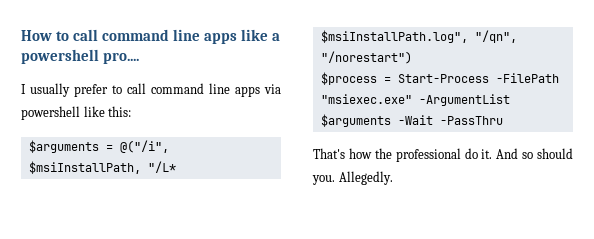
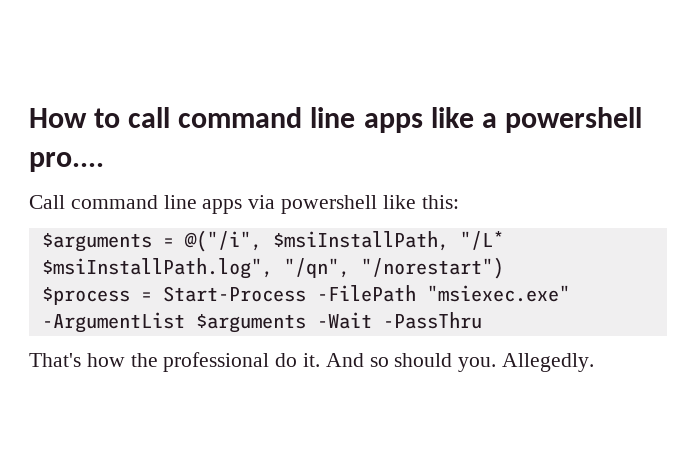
- I usually prefer to call command line apps via powershell like this:
+ Call command line apps via powershell like this:

